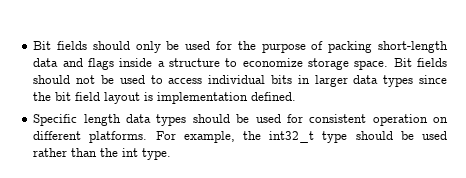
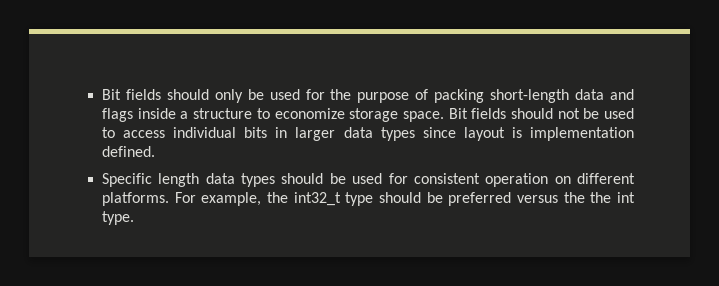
- Bit fields should not be used to access individual bits in larger data types since the bit field layout is implementation defined.
+ Bit fields should not be used to access individual bits in larger data types since layout is implementation defined.
- For example, the int32_t type should be used rather than the int type.
+ For example, the int32_t type should be preferred versus the the int type.

